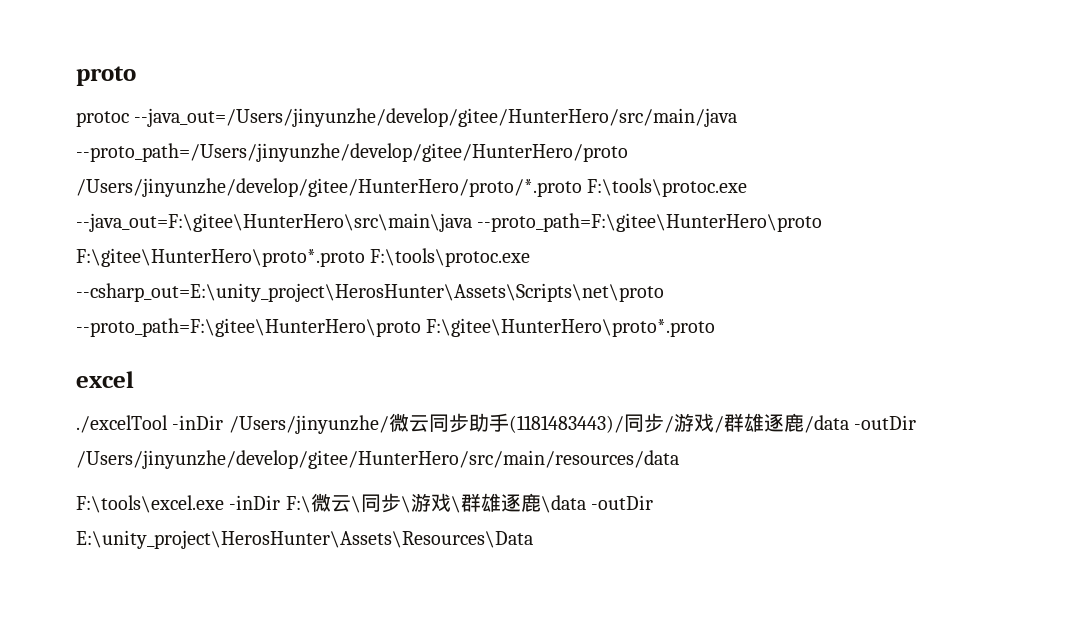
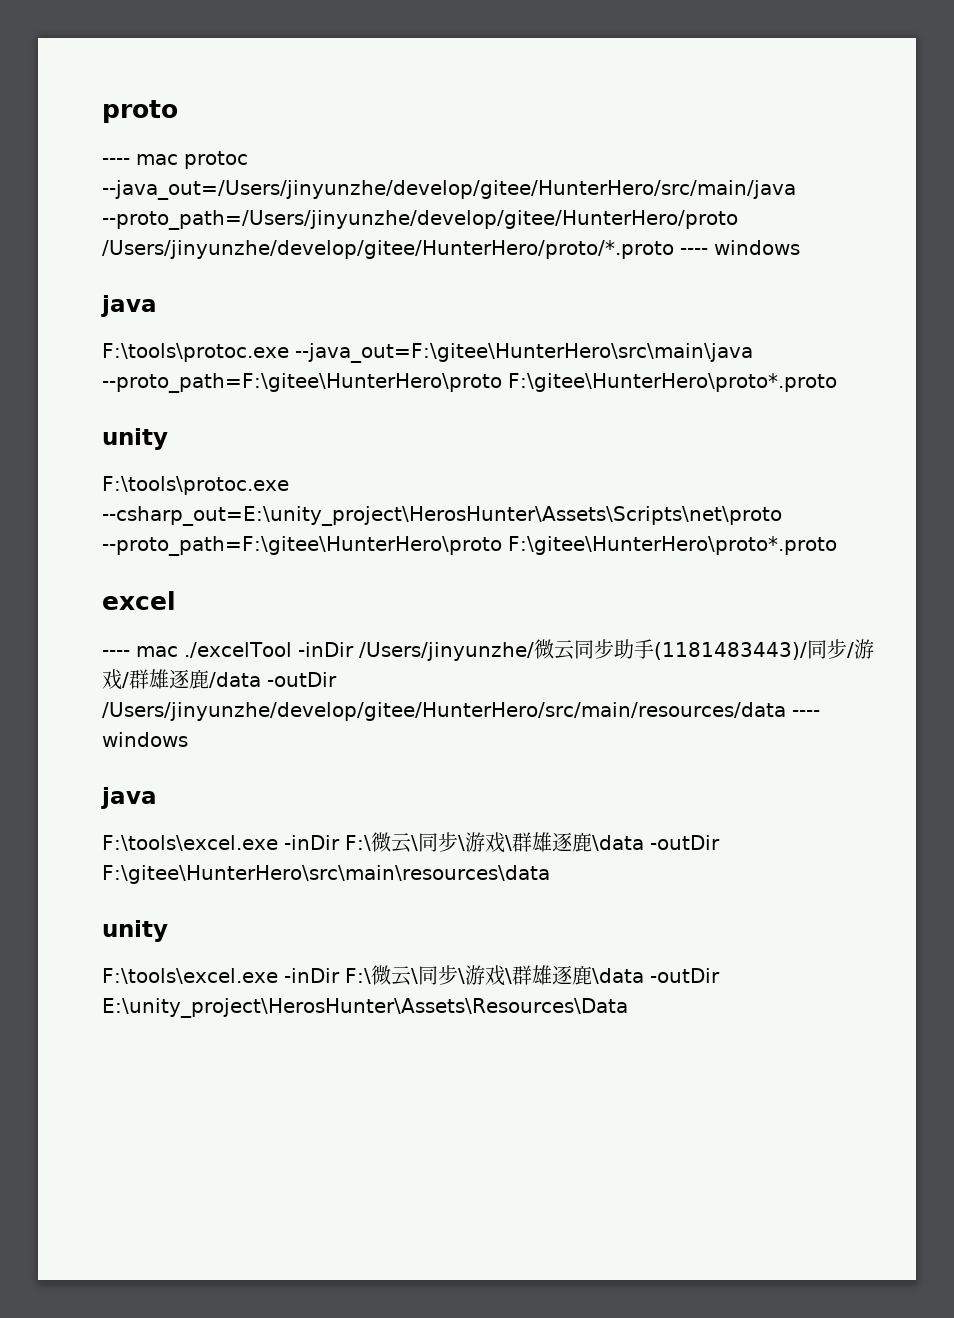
- protoc --java_out=/Users/jinyunzhe/develop/gitee/HunterHero/src/main/java --proto_path=/Users/jinyunzhe/develop/gitee/HunterHero/proto /Users/jinyunzhe/develop/gitee/HunterHero/proto/*.proto F:\tools\protoc.exe --java_out=F:\gitee\HunterHero\src\main\java --proto_path=F:\gitee\HunterHero\proto F:\gitee\HunterHero\proto*.proto F:\tools\protoc.exe --csharp_out=E:\unity_project\HerosHunter\Assets\Scripts\net\proto --proto_path=F:\gitee\HunterHero\proto F:\gitee\HunterHero\proto*.proto
+ ---- mac protoc --java_out=/Users/jinyunzhe/develop/gitee/HunterHero/src/main/java --proto_path=/Users/jinyunzhe/develop/gitee/HunterHero/proto /Users/jinyunzhe/develop/gitee/HunterHero/proto/*.proto ---- windows
+ java
+ F:\tools\protoc.exe --java_out=F:\gitee\HunterHero\src\main\java --proto_path=F:\gitee\HunterHero\proto F:\gitee\HunterHero\proto*.proto
+ unity
+ F:\tools\protoc.exe --csharp_out=E:\unity_project\HerosHunter\Assets\Scripts\net\proto --proto_path=F:\gitee\HunterHero\proto F:\gitee\HunterHero\proto*.proto
- ./excelTool -inDir /Users/jinyunzhe/微云同步助手(1181483443)/同步/游戏/群雄逐鹿/data -outDir /Users/jinyunzhe/develop/gitee/HunterHero/src/main/resources/data
+ ---- mac ./excelTool -inDir /Users/jinyunzhe/微云同步助手(1181483443)/同步/游戏/群雄逐鹿/data -outDir /Users/jinyunzhe/develop/gitee/HunterHero/src/main/resources/data ---- windows
+ java
+ F:\tools\excel.exe -inDir F:\微云\同步\游戏\群雄逐鹿\data -outDir F:\gitee\HunterHero\src\main\resources\data
+ unity

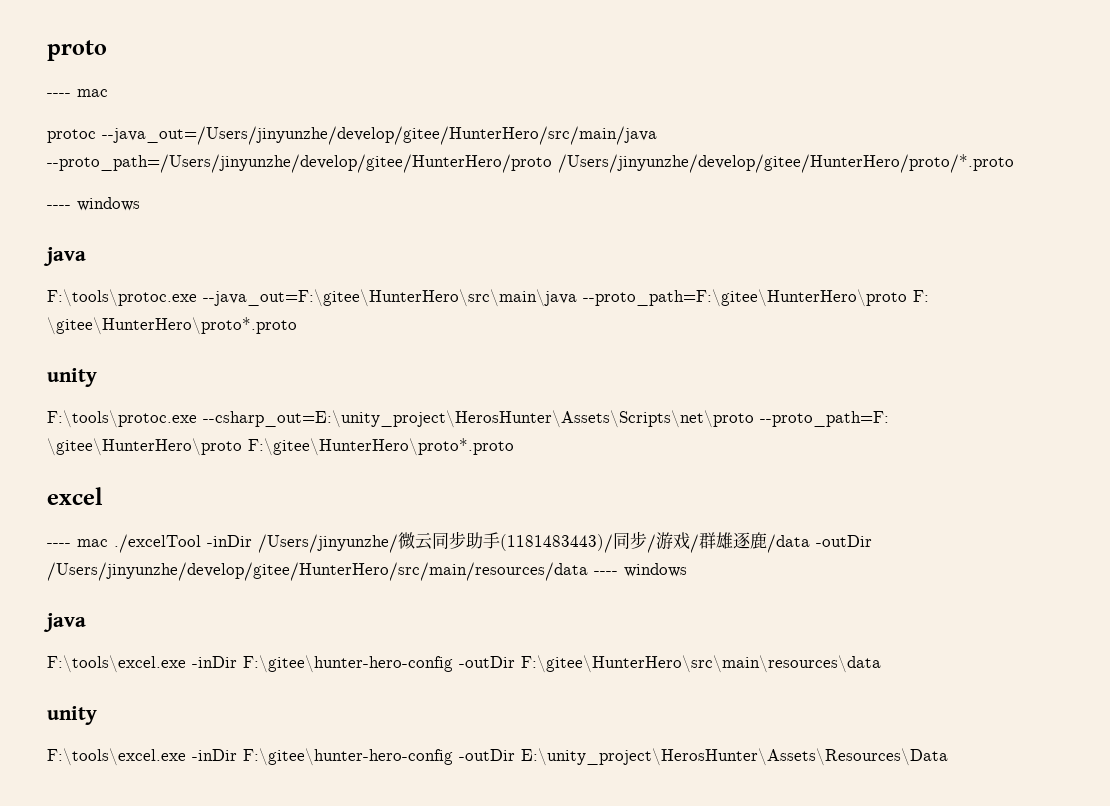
  proto
- ---- mac protoc --java_out=/Users/jinyunzhe/develop/gitee/HunterHero/src/main/java --proto_path=/Users/jinyunzhe/develop/gitee/HunterHero/proto /Users/jinyunzhe/develop/gitee/HunterHero/proto/*.proto ---- windows
+ ---- mac
+ protoc --java_out=/Users/jinyunzhe/develop/gitee/HunterHero/src/main/java --proto_path=/Users/jinyunzhe/develop/gitee/HunterHero/proto /Users/jinyunzhe/develop/gitee/HunterHero/proto/*.proto
+ ---- windows
- F:\tools\protoc.exe --java_out=F:\gitee\HunterHero\src\main\java --proto_path=F:\gitee\HunterHero\proto F:\gitee\HunterHero\proto*.proto
+ F:\tools\protoc.exe --java_out=F:\gitee\HunterHero\src\main\java --proto_path=F:\gitee\HunterHero\proto F: \gitee\HunterHero\proto*.proto
- F:\tools\protoc.exe --csharp_out=E:\unity_project\HerosHunter\Assets\Scripts\net\proto --proto_path=F:\gitee\HunterHero\proto F:\gitee\HunterHero\proto*.proto
+ F:\tools\protoc.exe --csharp_out=E:\unity_project\HerosHunter\Assets\Scripts\net\proto --proto_path=F: \gitee\HunterHero\proto F:\gitee\HunterHero\proto*.proto
- F:\tools\excel.exe -inDir F:\微云\同步\游戏\群雄逐鹿\data -outDir F:\gitee\HunterHero\src\main\resources\data
+ F:\tools\excel.exe -inDir F:\gitee\hunter-hero-config -outDir F:\gitee\HunterHero\src\main\resources\data
- F:\tools\excel.exe -inDir F:\微云\同步\游戏\群雄逐鹿\data -outDir E:\unity_project\HerosHunter\Assets\Resources\Data
+ F:\tools\excel.exe -inDir F:\gitee\hunter-hero-config -outDir E:\unity_project\HerosHunter\Assets\Resources\Data

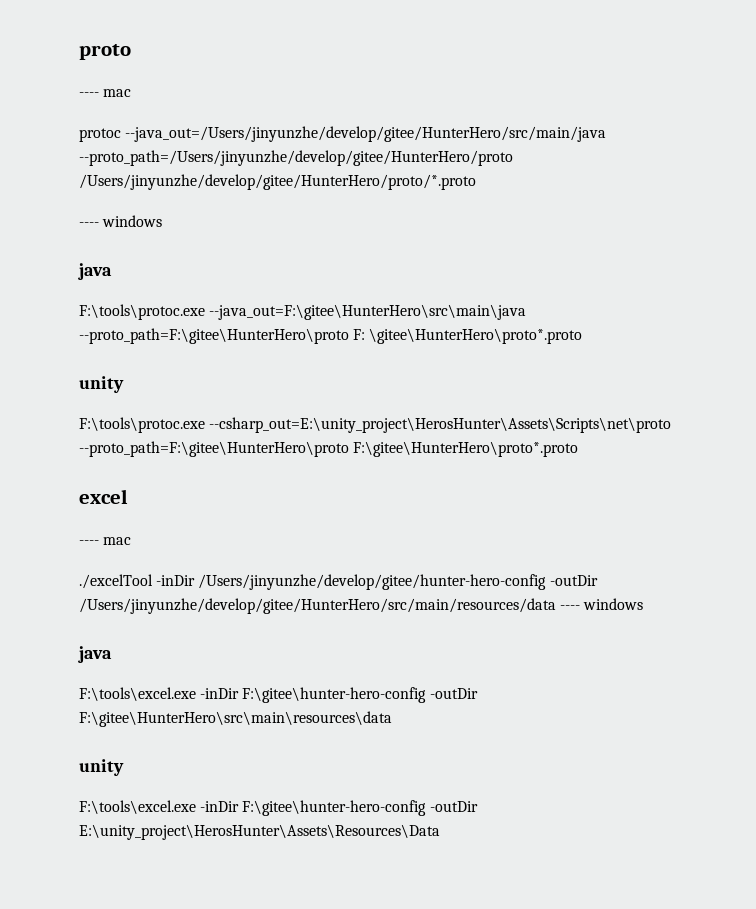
- F:\tools\protoc.exe --csharp_out=E:\unity_project\HerosHunter\Assets\Scripts\net\proto --proto_path=F: \gitee\HunterHero\proto F:\gitee\HunterHero\proto*.proto
+ F:\tools\protoc.exe --csharp_out=E:\unity_project\HerosHunter\Assets\Scripts\net\proto --proto_path=F:\gitee\HunterHero\proto F:\gitee\HunterHero\proto*.proto
  excel
- ---- mac ./excelTool -inDir /Users/jinyunzhe/微云同步助手(1181483443)/同步/游戏/群雄逐鹿/data -outDir /Users/jinyunzhe/develop/gitee/HunterHero/src/main/resources/data ---- windows
+ ---- mac
+ ./excelTool -inDir /Users/jinyunzhe/develop/gitee/hunter-hero-config -outDir /Users/jinyunzhe/develop/gitee/HunterHero/src/main/resources/data ---- windows

